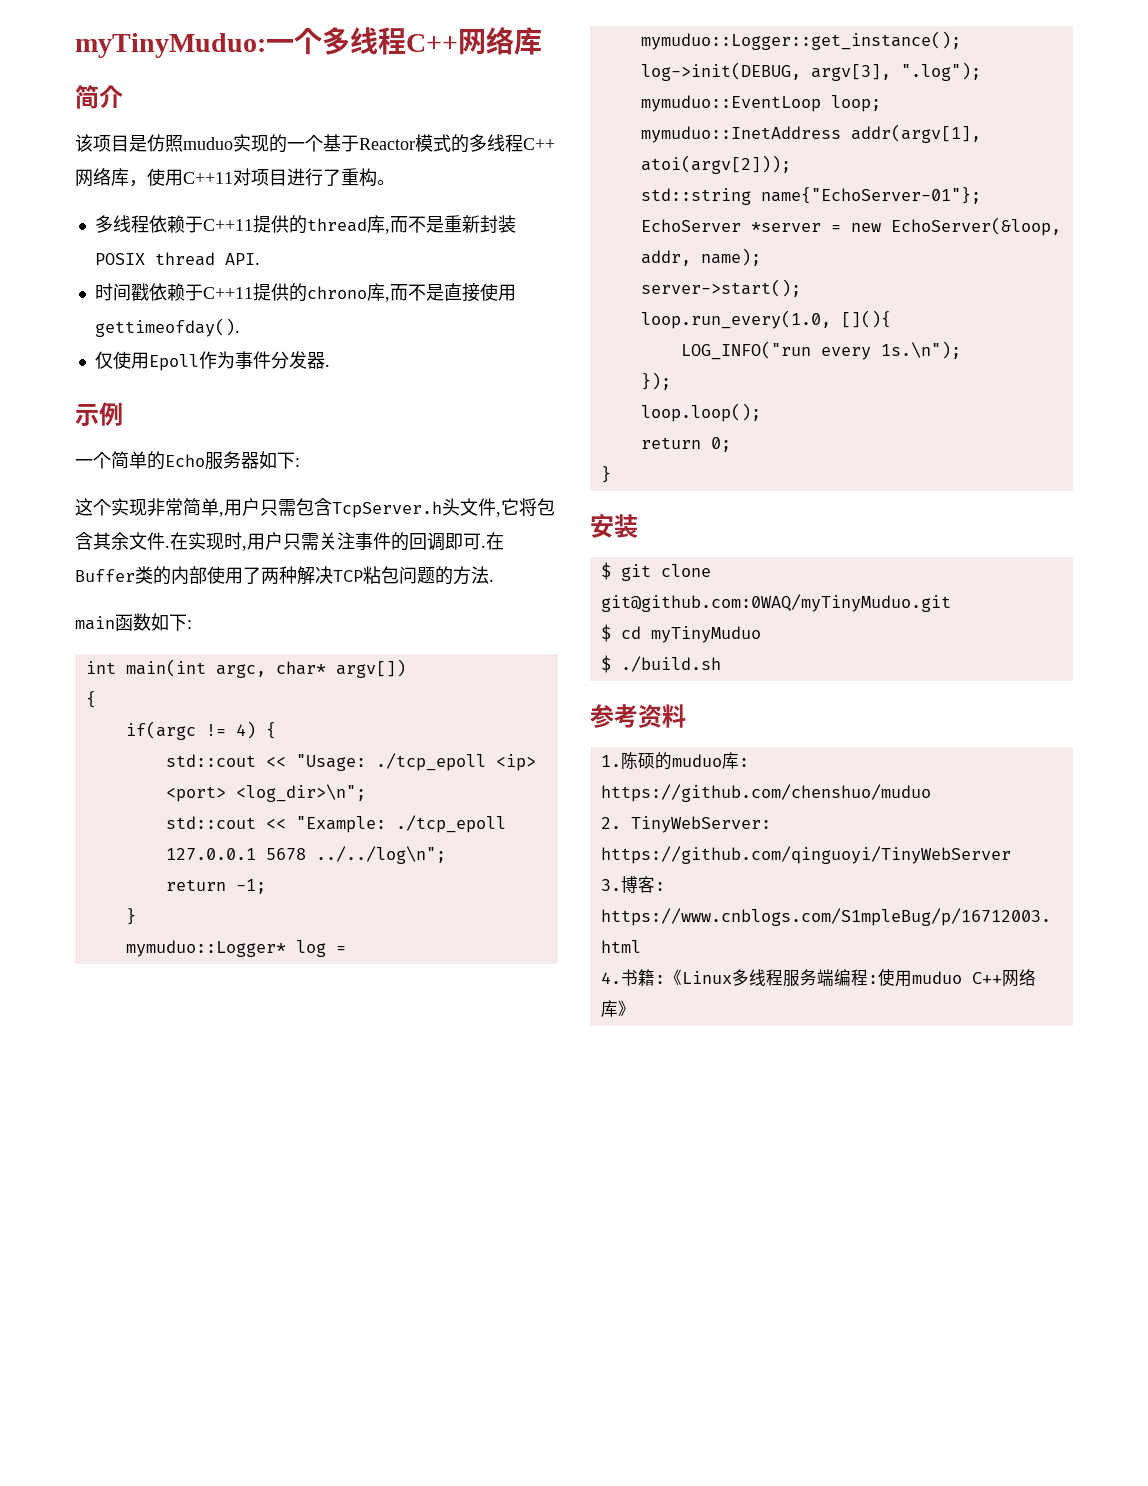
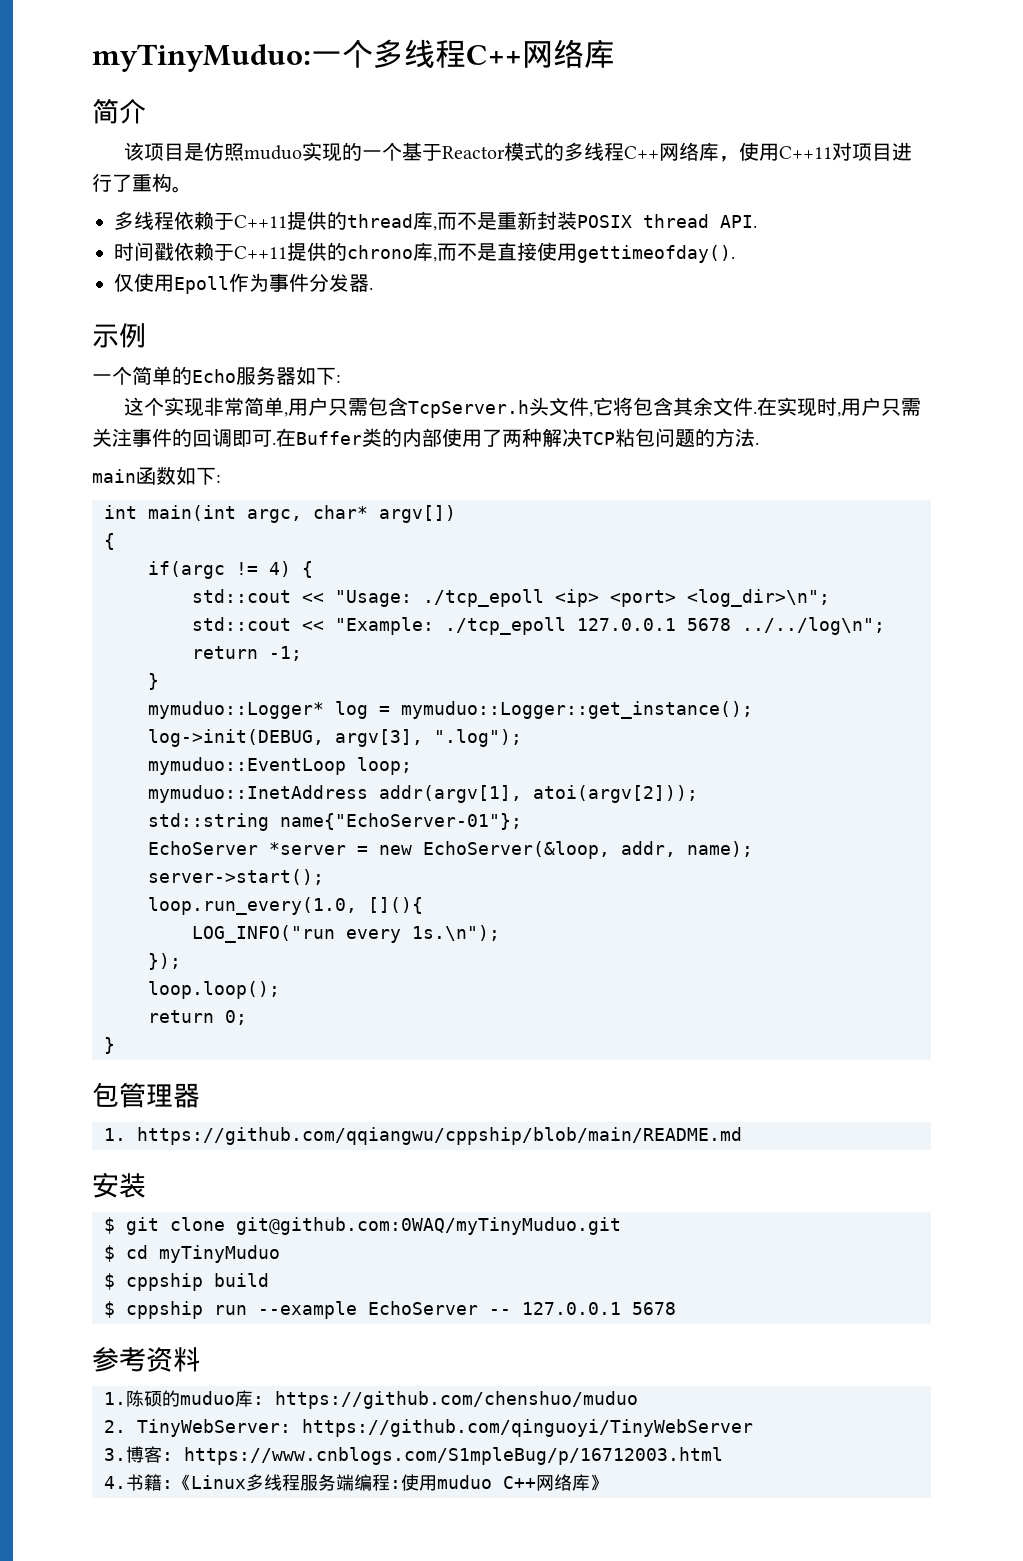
+ 包管理器
+ 1. https://github.com/qqiangwu/cppship/blob/main/README.md
- $ ./build.sh
+ $ cppship build
+ $ cppship run --example EchoServer -- 127.0.0.1 5678

